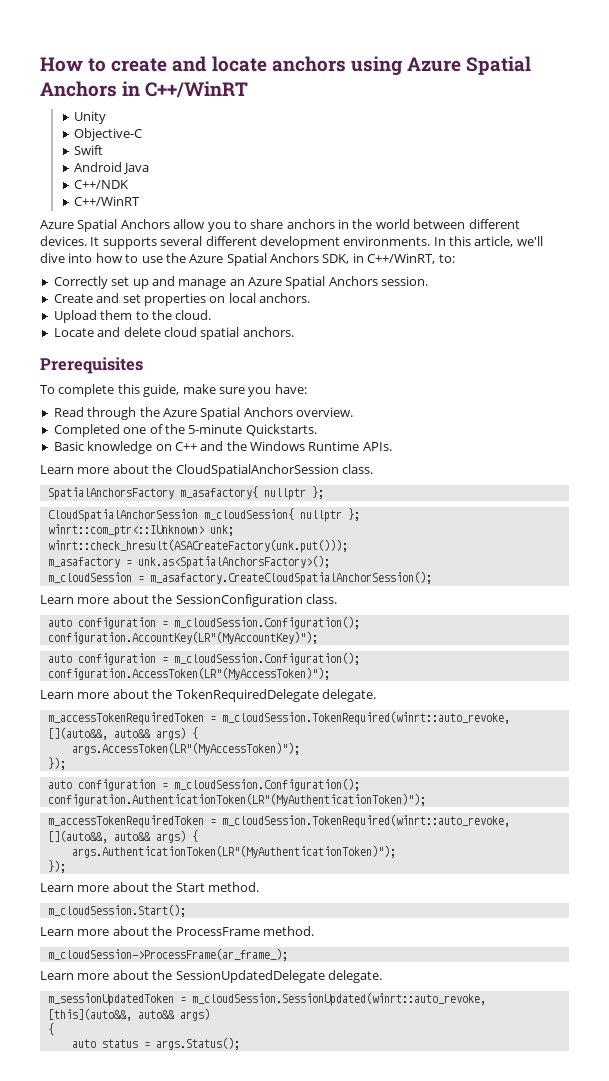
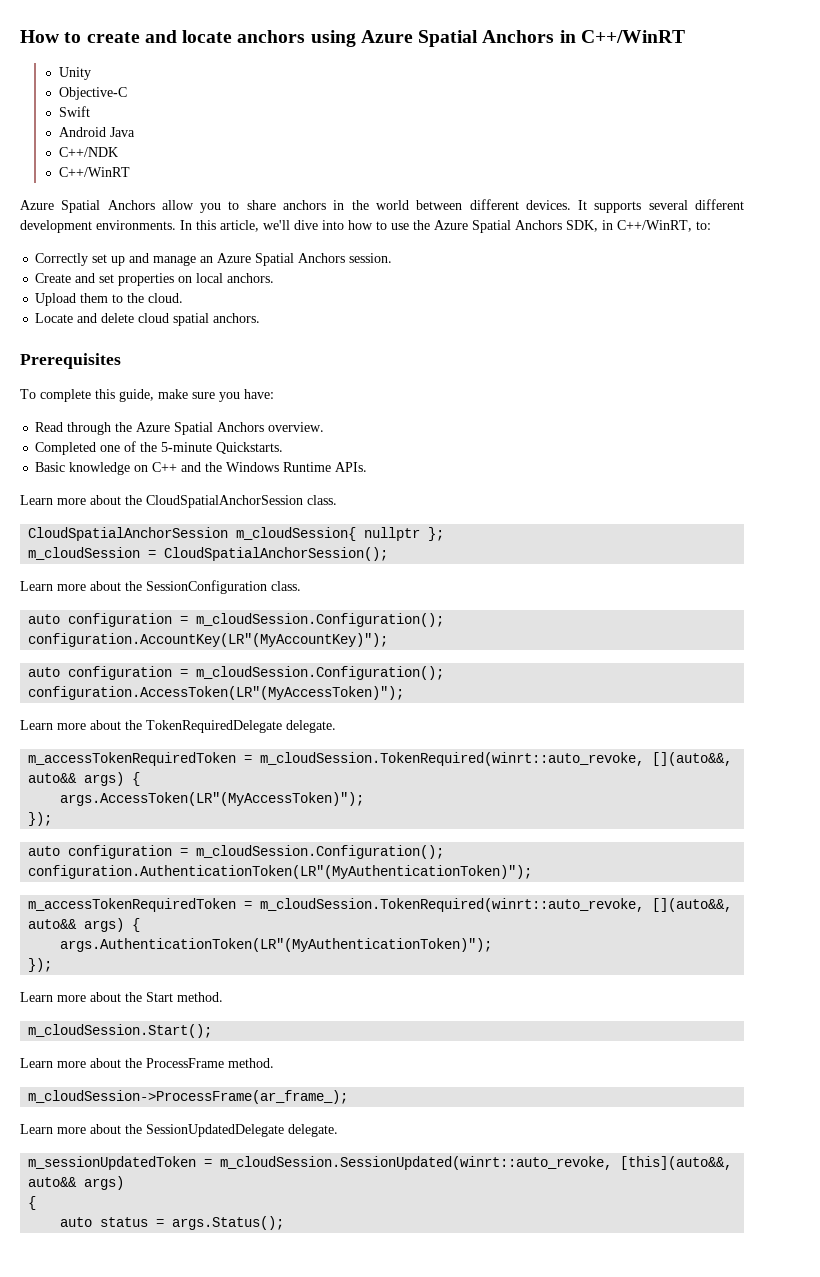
- SpatialAnchorsFactory m_asafactory{ nullptr };
- winrt::com_ptr<::IUnknown> unk;
- winrt::check_hresult(ASACreateFactory(unk.put()));
- m_asafactory = unk.as<SpatialAnchorsFactory>();
- m_cloudSession = m_asafactory.CreateCloudSpatialAnchorSession();
+ m_cloudSession = CloudSpatialAnchorSession();

